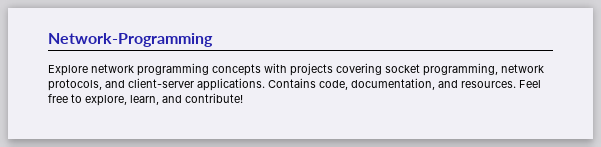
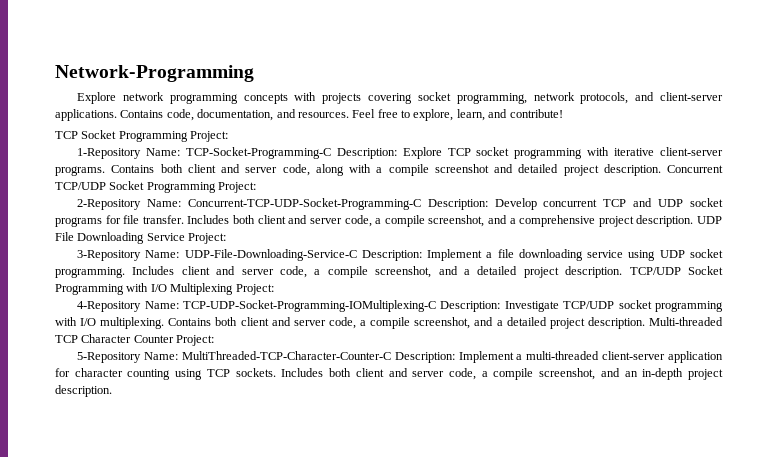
+ TCP Socket Programming Project:
+ 1-Repository Name: TCP-Socket-Programming-C Description: Explore TCP socket programming with iterative client-server programs. Contains both client and server code, along with a compile screenshot and detailed project description. Concurrent TCP/UDP Socket Programming Project:
+ 2-Repository Name: Concurrent-TCP-UDP-Socket-Programming-C Description: Develop concurrent TCP and UDP socket programs for file transfer. Includes both client and server code, a compile screenshot, and a comprehensive project description. UDP File Downloading Service Project:
+ 3-Repository Name: UDP-File-Downloading-Service-C Description: Implement a file downloading service using UDP socket programming. Includes client and server code, a compile screenshot, and a detailed project description. TCP/UDP Socket Programming with I/O Multiplexing Project:
+ 4-Repository Name: TCP-UDP-Socket-Programming-IOMultiplexing-C Description: Investigate TCP/UDP socket programming with I/O multiplexing. Contains both client and server code, a compile screenshot, and a detailed project description. Multi-threaded TCP Character Counter Project:
+ 5-Repository Name: MultiThreaded-TCP-Character-Counter-C Description: Implement a multi-threaded client-server application for character counting using TCP sockets. Includes both client and server code, a compile screenshot, and an in-depth project description.

